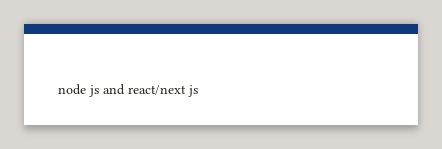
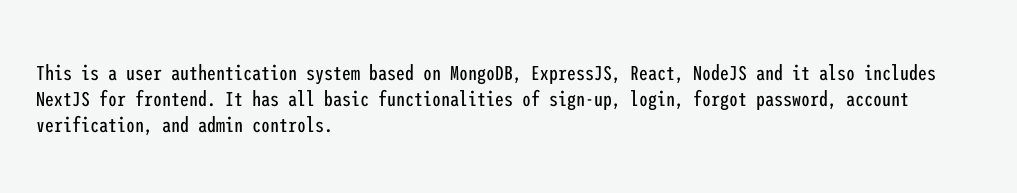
- node js and react/next js
+ This is a user authentication system based on MongoDB, ExpressJS, React, NodeJS and it also includes NextJS for frontend. It has all basic functionalities of sign-up, login, forgot password, account verification, and admin controls.

